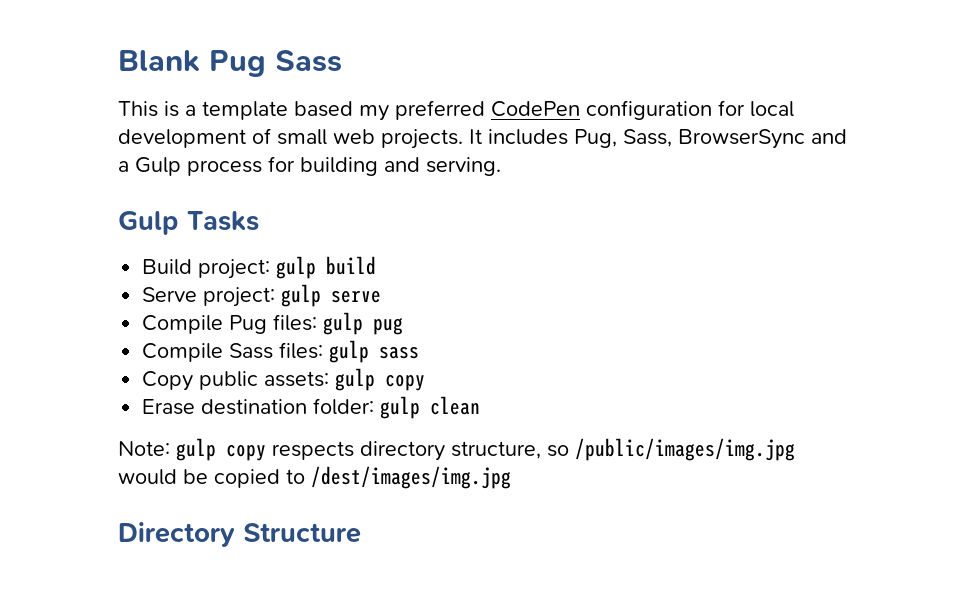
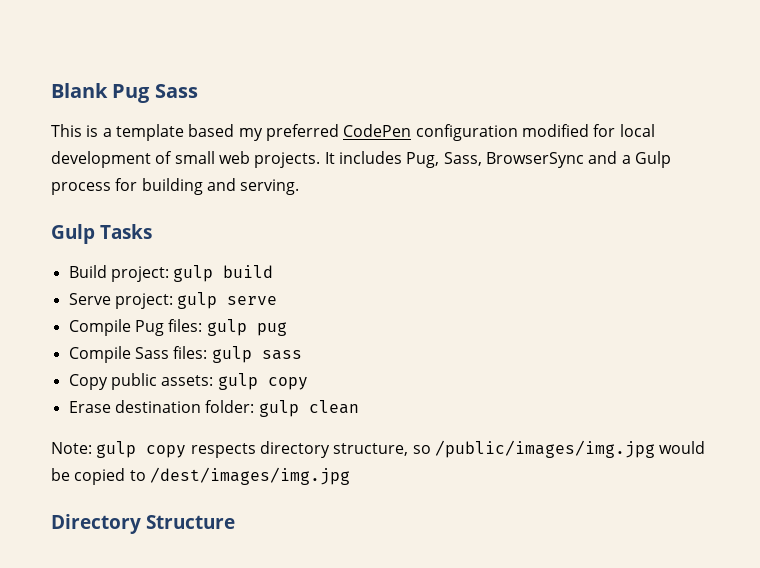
- This is a template based my preferred CodePen configuration for local development of small web projects.
+ This is a template based my preferred CodePen configuration modified for local development of small web projects.

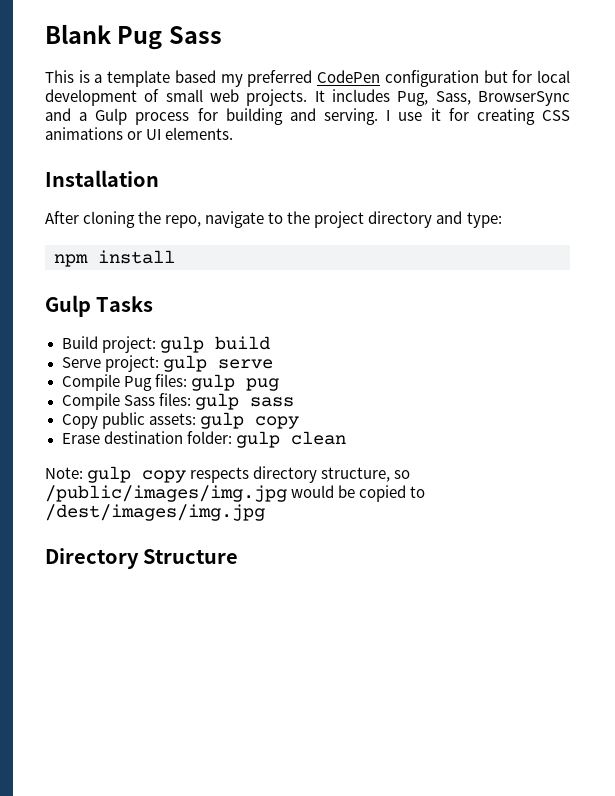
- This is a template based my preferred CodePen configuration modified for local development of small web projects.
+ This is a template based my preferred CodePen configuration but for local development of small web projects.
+ I use it for creating CSS animations or UI elements.
+ Installation
+ After cloning the repo, navigate to the project directory and type:
+ npm install

